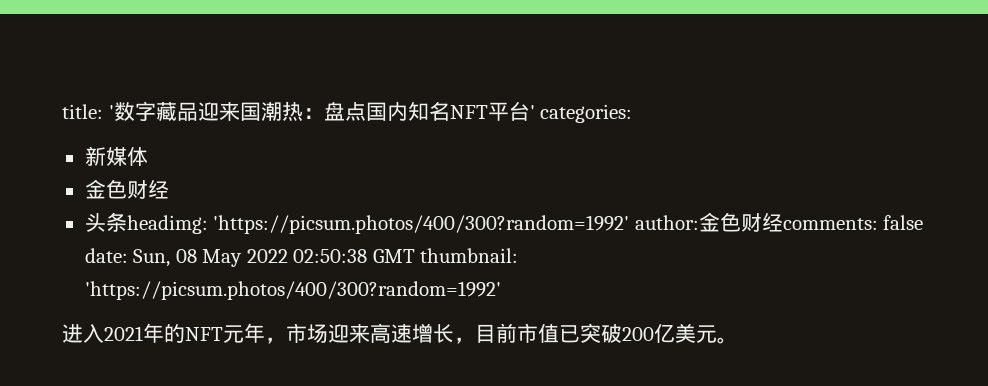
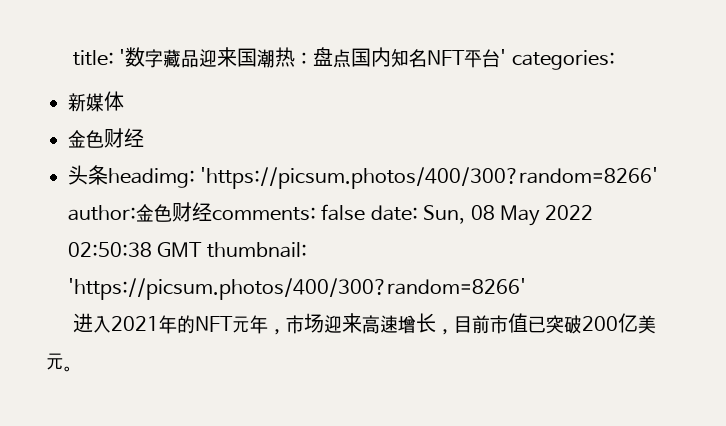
- 头条headimg: 'https://picsum.photos/400/300?random=1992' author:金色财经comments: false date: Sun, 08 May 2022 02:50:38 GMT thumbnail: 'https://picsum.photos/400/300?random=1992'
+ 头条headimg: 'https://picsum.photos/400/300?random=8266' author:金色财经comments: false date: Sun, 08 May 2022 02:50:38 GMT thumbnail: 'https://picsum.photos/400/300?random=8266'

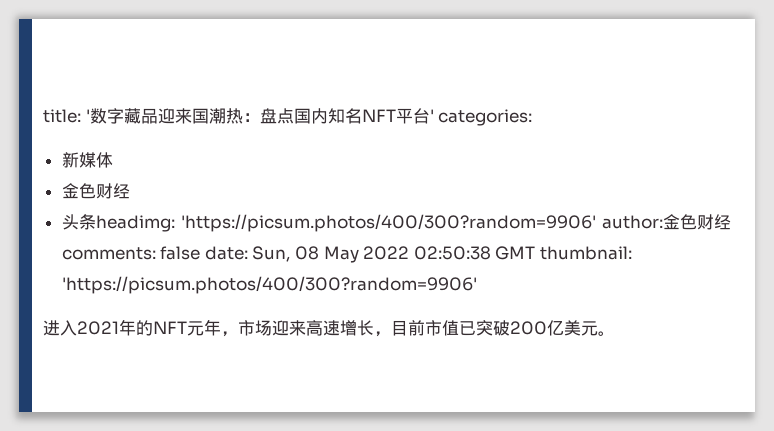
- 头条headimg: 'https://picsum.photos/400/300?random=8266' author:金色财经comments: false date: Sun, 08 May 2022 02:50:38 GMT thumbnail: 'https://picsum.photos/400/300?random=8266'
+ 头条headimg: 'https://picsum.photos/400/300?random=9906' author:金色财经comments: false date: Sun, 08 May 2022 02:50:38 GMT thumbnail: 'https://picsum.photos/400/300?random=9906'

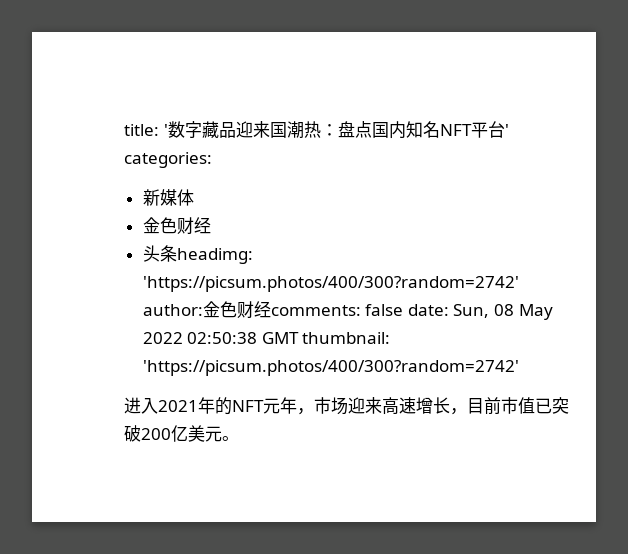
- 头条headimg: 'https://picsum.photos/400/300?random=9906' author:金色财经comments: false date: Sun, 08 May 2022 02:50:38 GMT thumbnail: 'https://picsum.photos/400/300?random=9906'
+ 头条headimg: 'https://picsum.photos/400/300?random=2742' author:金色财经comments: false date: Sun, 08 May 2022 02:50:38 GMT thumbnail: 'https://picsum.photos/400/300?random=2742'

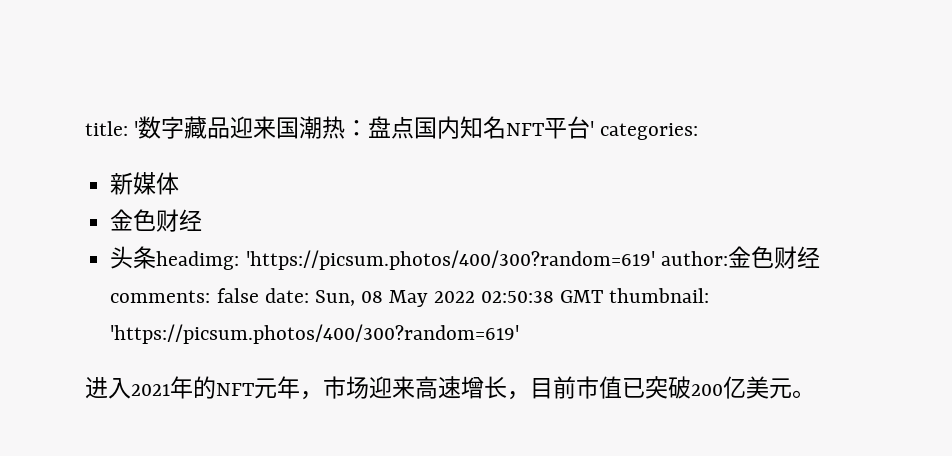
- 头条headimg: 'https://picsum.photos/400/300?random=2742' author:金色财经comments: false date: Sun, 08 May 2022 02:50:38 GMT thumbnail: 'https://picsum.photos/400/300?random=2742'
+ 头条headimg: 'https://picsum.photos/400/300?random=619' author:金色财经comments: false date: Sun, 08 May 2022 02:50:38 GMT thumbnail: 'https://picsum.photos/400/300?random=619'

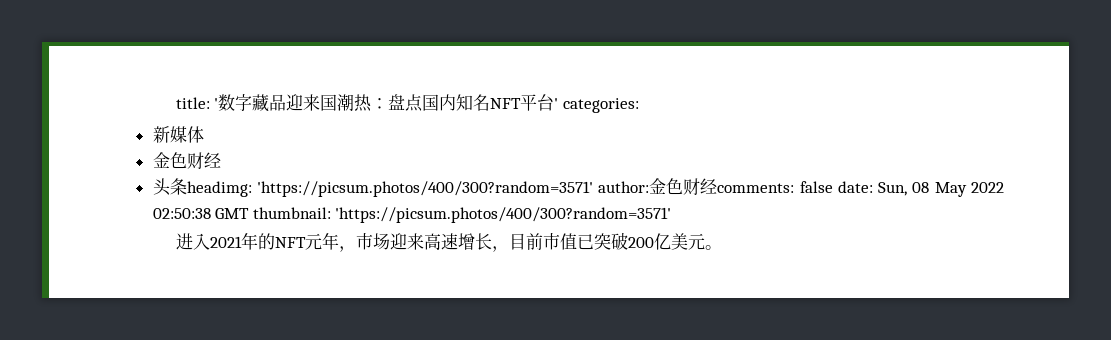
- 头条headimg: 'https://picsum.photos/400/300?random=619' author:金色财经comments: false date: Sun, 08 May 2022 02:50:38 GMT thumbnail: 'https://picsum.photos/400/300?random=619'
+ 头条headimg: 'https://picsum.photos/400/300?random=3571' author:金色财经comments: false date: Sun, 08 May 2022 02:50:38 GMT thumbnail: 'https://picsum.photos/400/300?random=3571'

